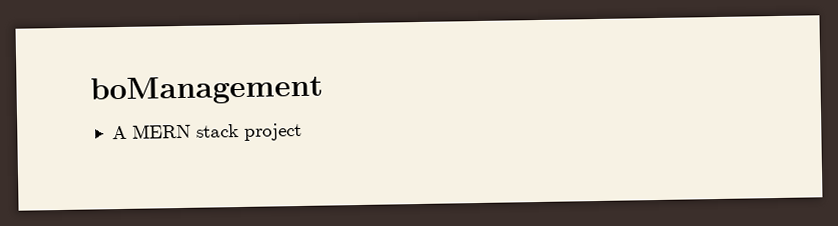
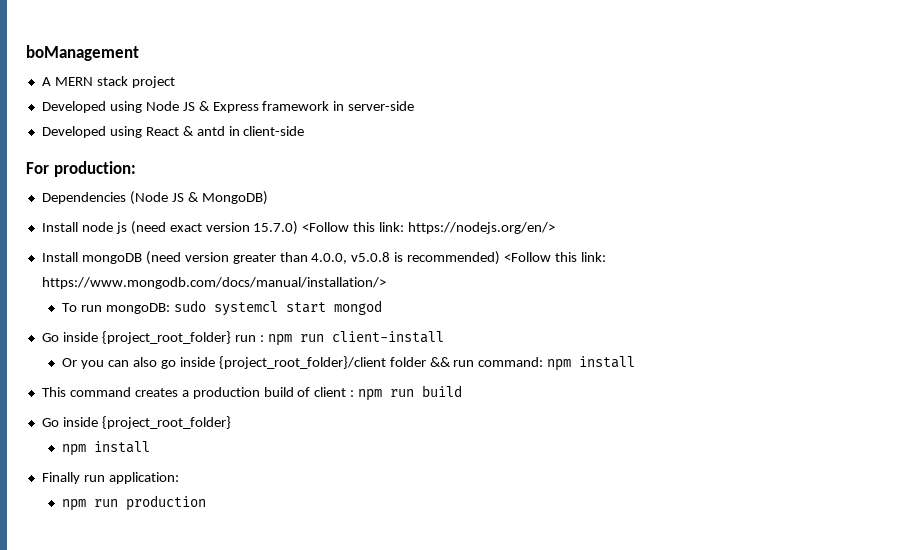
+ Developed using Node JS & Express framework in server-side
+ Developed using React & antd in client-side
+ For production:
+ Dependencies (Node JS & MongoDB)
+ Install node js (need exact version 15.7.0) <Follow this link: https://nodejs.org/en/>
+ Install mongoDB (need version greater than 4.0.0, v5.0.8 is recommended) <Follow this link: https://www.mongodb.com/docs/manual/installation/>
+ To run mongoDB: sudo systemcl start mongod
+ Go inside {project_root_folder} run : npm run client-install
+ Or you can also go inside {project_root_folder}/client folder && run command: npm install
+ This command creates a production build of client : npm run build
+ Go inside {project_root_folder}
+ npm install
+ Finally run application:
+ npm run production

